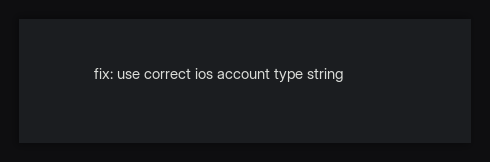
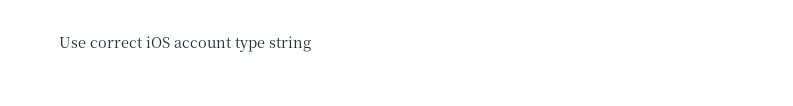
- fix: use correct ios account type string
+ Use correct iOS account type string

